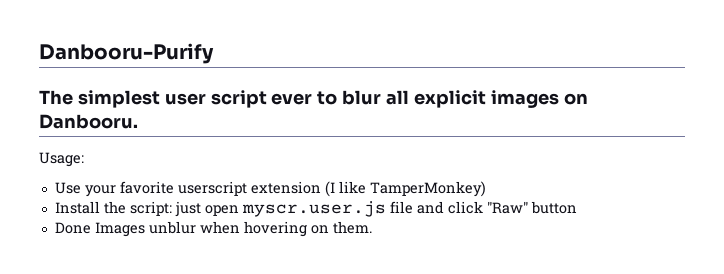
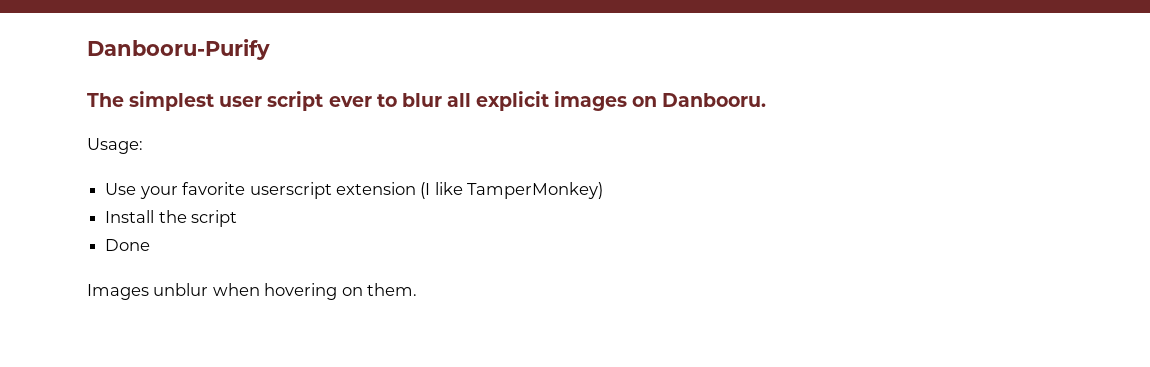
- Install the script: just open myscr.user.js file and click "Raw" button
+ Install the script
- Done Images unblur when hovering on them.
+ Done
+ Images unblur when hovering on them.

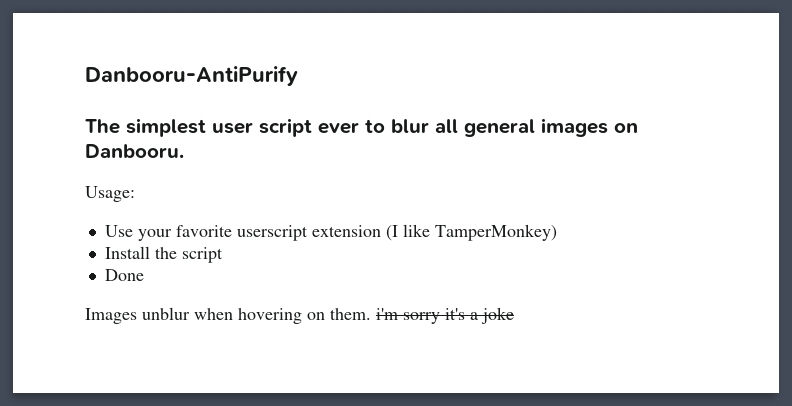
- Danbooru-Purify
+ Danbooru-AntiPurify
- The simplest user script ever to blur all explicit images on Danbooru.
+ The simplest user script ever to blur all general images on Danbooru.
- Images unblur when hovering on them.
+ Images unblur when hovering on them. i'm sorry it's a joke

